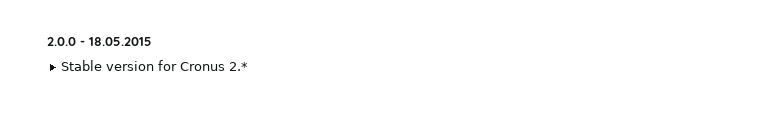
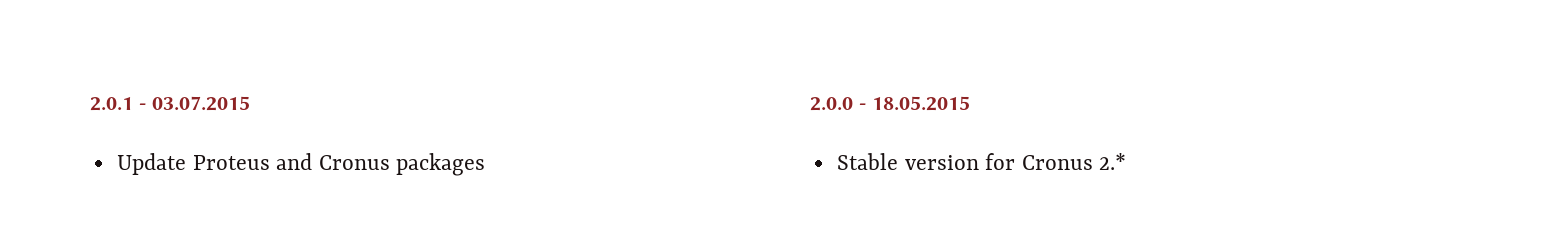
+ 2.0.1 - 03.07.2015
+ Update Proteus and Cronus packages

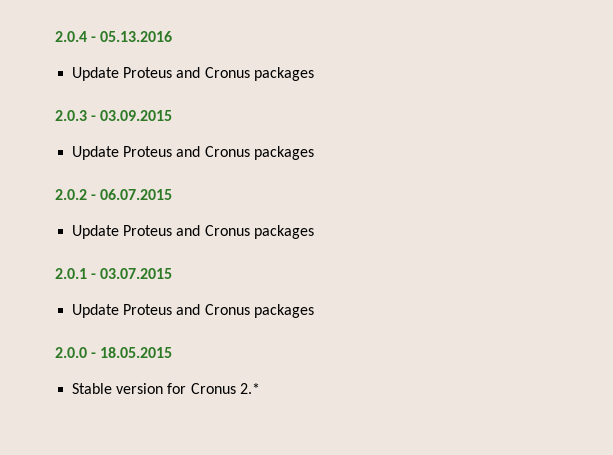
+ 2.0.4 - 05.13.2016
+ Update Proteus and Cronus packages
+ 2.0.3 - 03.09.2015
+ Update Proteus and Cronus packages
+ 2.0.2 - 06.07.2015
+ Update Proteus and Cronus packages

